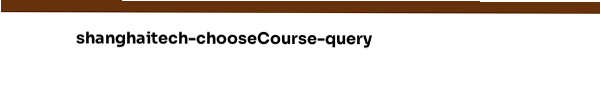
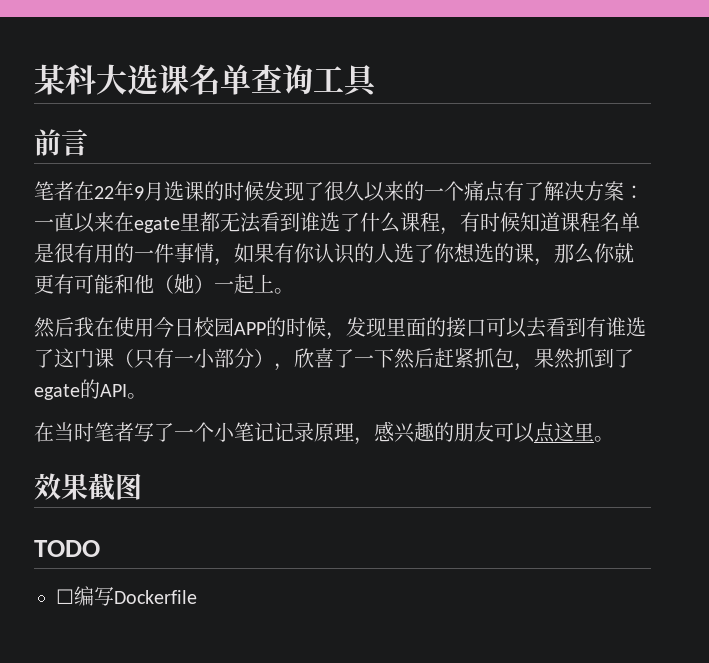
- shanghaitech-chooseCourse-query
+ 某科大选课名单查询工具
+ 前言
+ 笔者在22年9月选课的时候发现了很久以来的一个痛点有了解决方案：一直以来在egate里都无法看到谁选了什么课程，有时候知道课程名单是很有用的一件事情，如果有你认识的人选了你想选的课，那么你就更有可能和他（她）一起上。
+ 然后我在使用今日校园APP的时候，发现里面的接口可以去看到有谁选了这门课（只有一小部分），欣喜了一下然后赶紧抓包，果然抓到了egate的API。
+ 在当时笔者写了一个小笔记记录原理，感兴趣的朋友可以点这里。
+ 效果截图
+ TODO
+ ☐编写Dockerfile

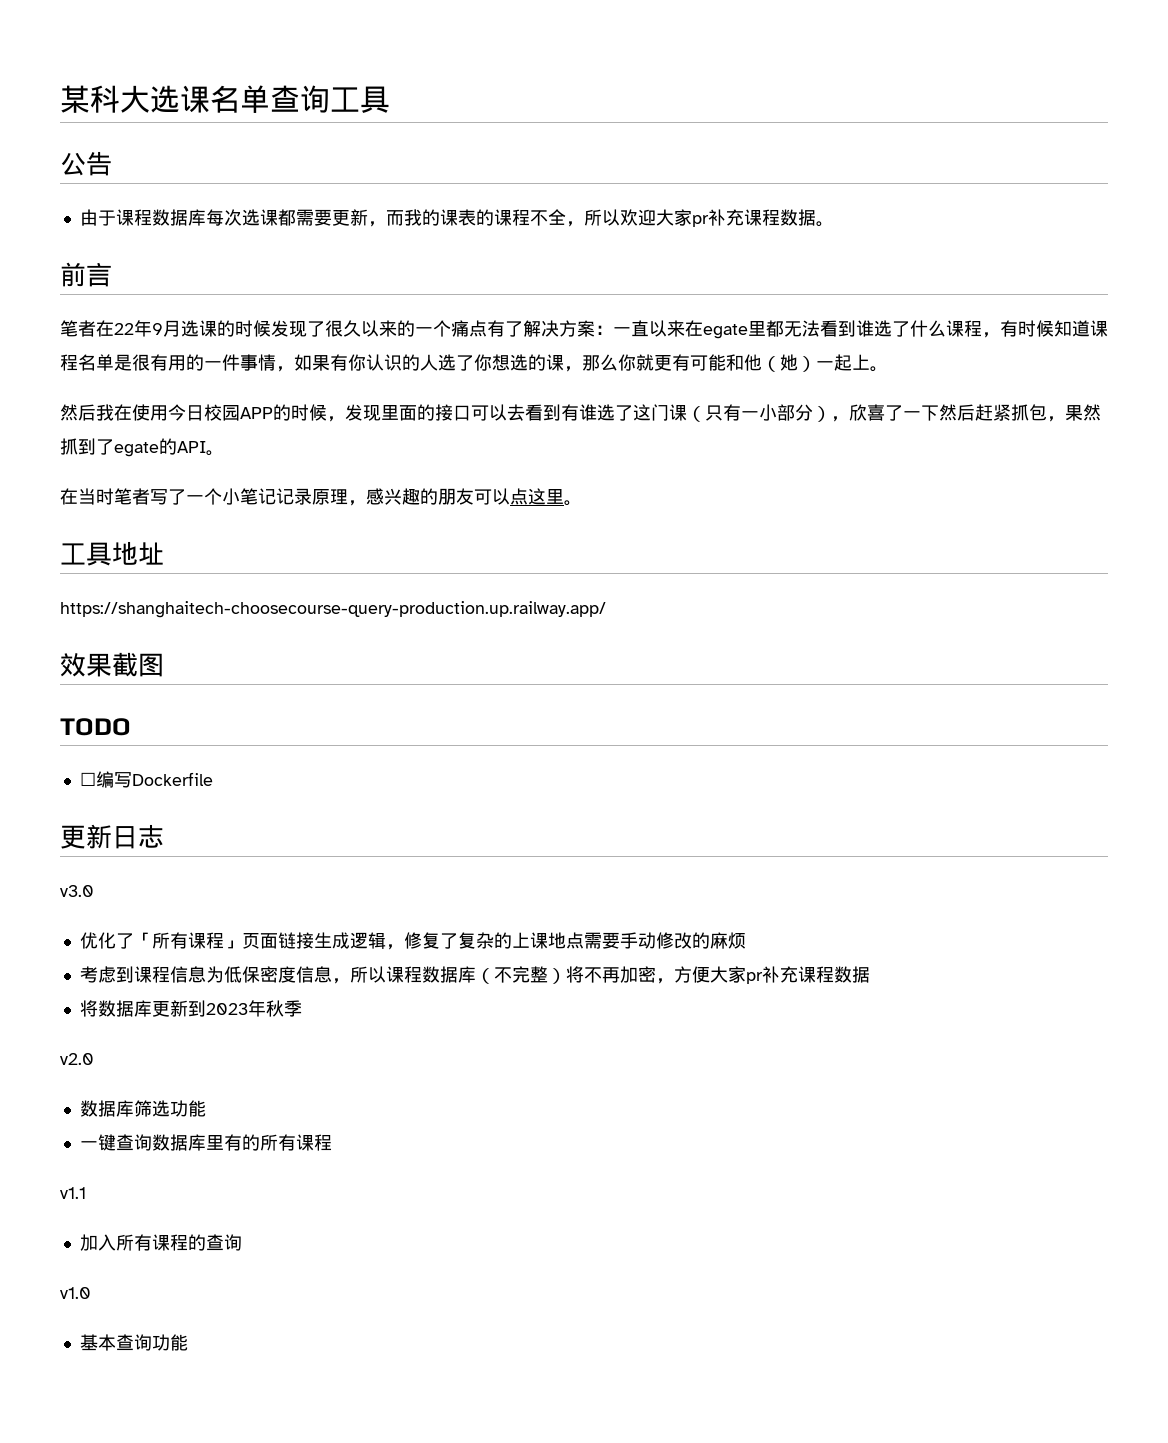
+ 公告
+ 由于课程数据库每次选课都需要更新，而我的课表的课程不全，所以欢迎大家pr补充课程数据。
+ 工具地址
+ https://shanghaitech-choosecourse-query-production.up.railway.app/
+ 更新日志
+ v3.0
+ 优化了「所有课程」页面链接生成逻辑，修复了复杂的上课地点需要手动修改的麻烦
+ 考虑到课程信息为低保密度信息，所以课程数据库（不完整）将不再加密，方便大家pr补充课程数据
+ 将数据库更新到2023年秋季
+ v2.0
+ 数据库筛选功能
+ 一键查询数据库里有的所有课程
+ v1.1
+ 加入所有课程的查询
+ v1.0
+ 基本查询功能

